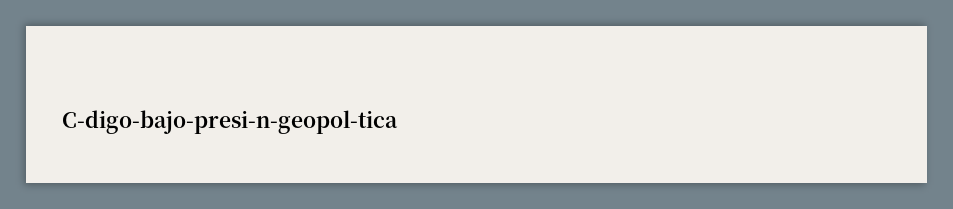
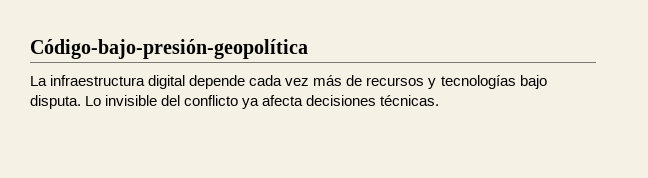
- C-digo-bajo-presi-n-geopol-tica
+ Código-bajo-presión-geopolítica
+ La infraestructura digital depende cada vez más de recursos y tecnologías bajo disputa. Lo invisible del conflicto ya afecta decisiones técnicas.

